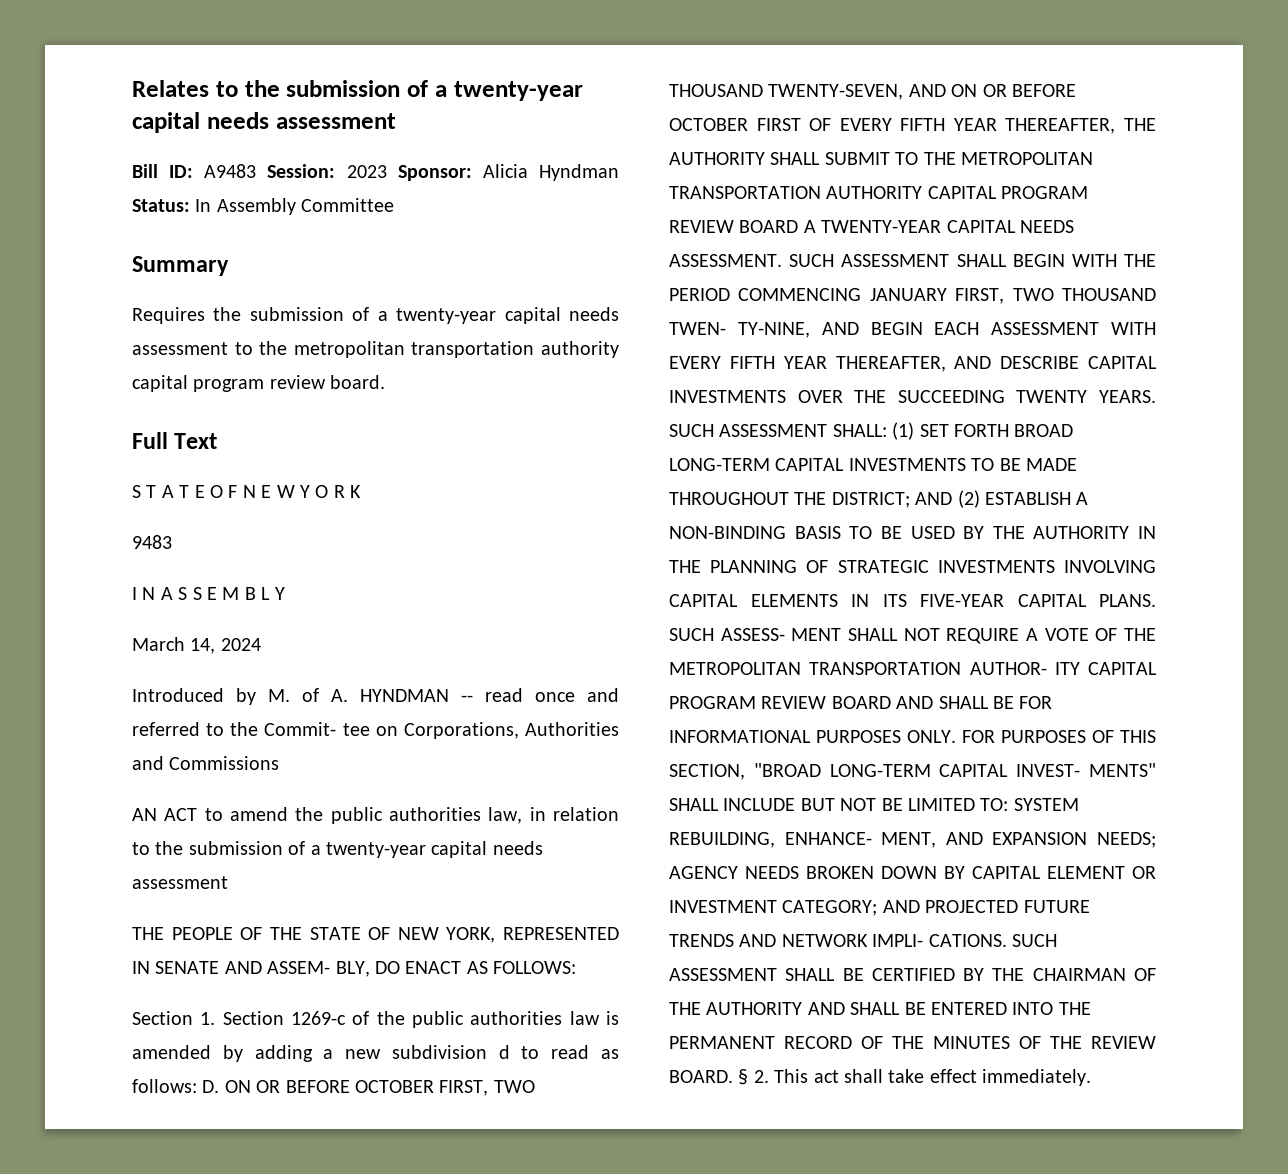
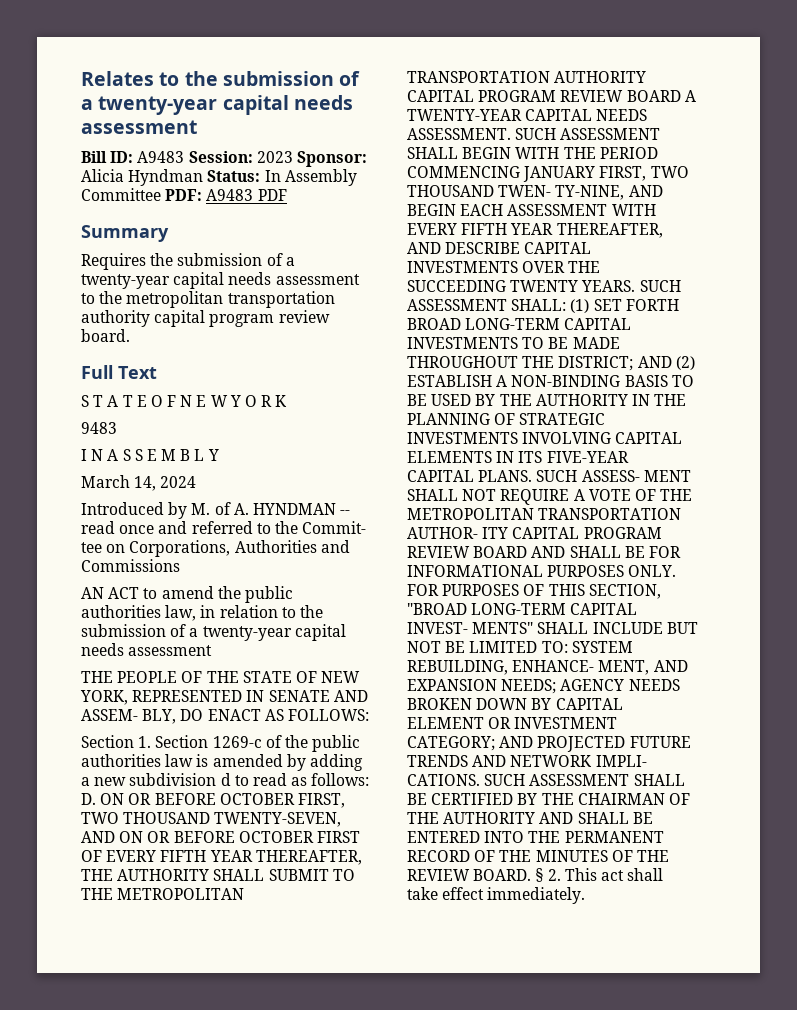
- Bill ID: A9483 Session: 2023 Sponsor: Alicia Hyndman Status: In Assembly Committee
+ Bill ID: A9483 Session: 2023 Sponsor: Alicia Hyndman Status: In Assembly Committee PDF: A9483 PDF

